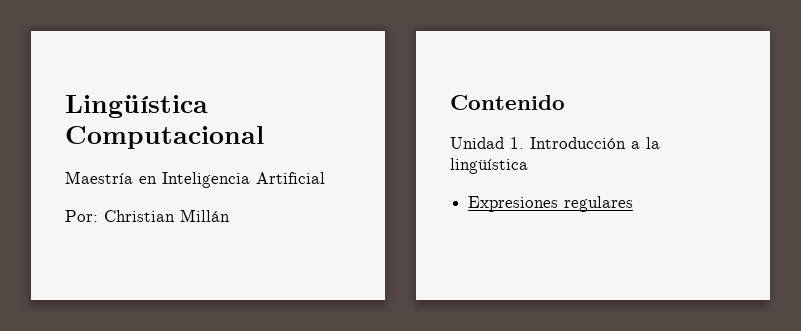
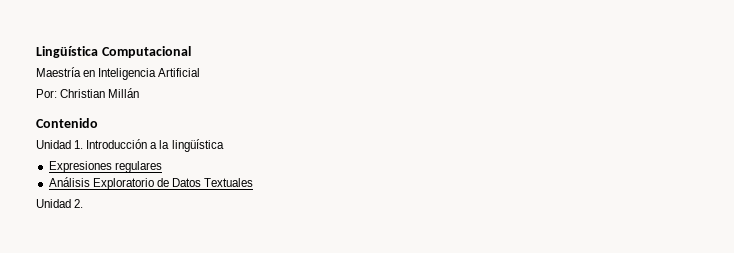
+ Análisis Exploratorio de Datos Textuales
+ Unidad 2.

